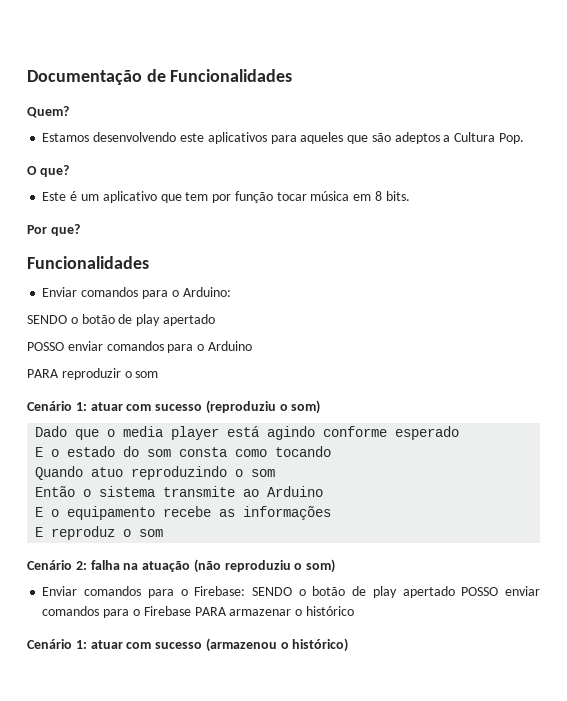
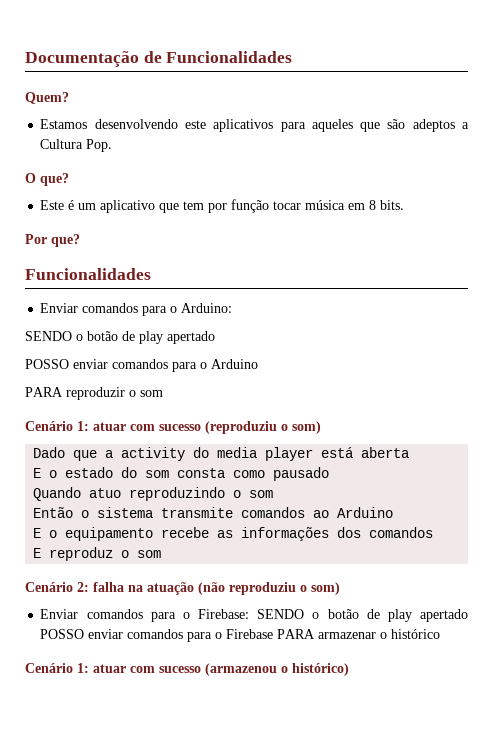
- Dado que o media player está agindo conforme esperado
+ Dado que a activity do media player está aberta
- E o estado do som consta como tocando
+ E o estado do som consta como pausado
- Então o sistema transmite ao Arduino
+ Então o sistema transmite comandos ao Arduino
- E o equipamento recebe as informações
+ E o equipamento recebe as informações dos comandos

